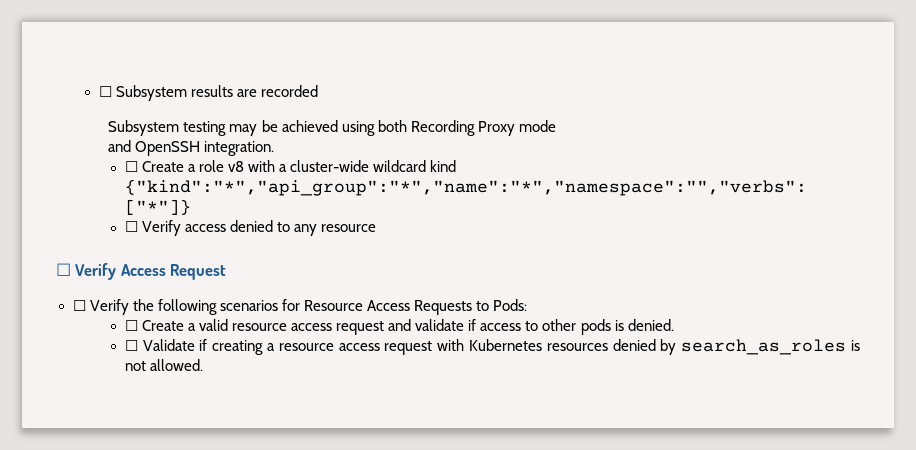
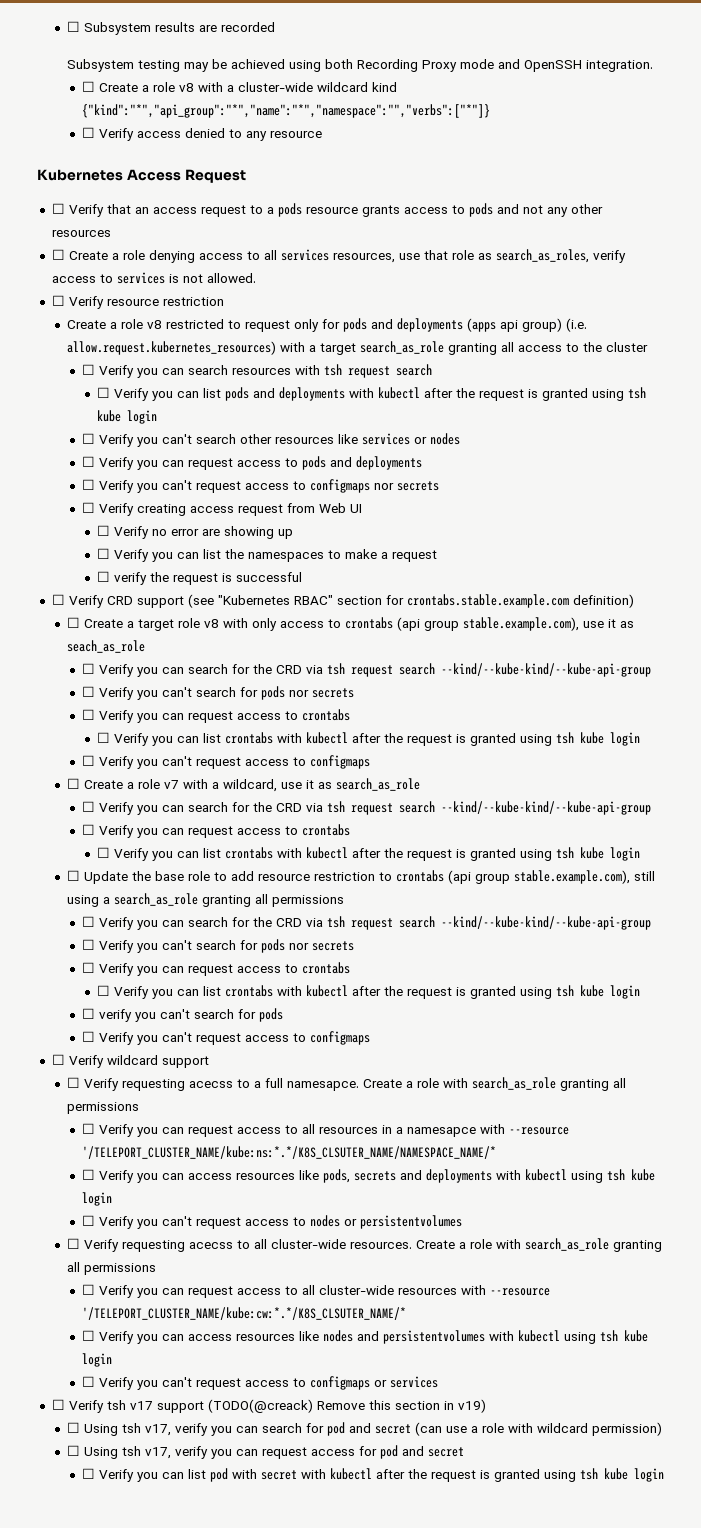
- Subsystem testing may be achieved using both Recording Proxy mode
- and OpenSSH integration.
+ Subsystem testing may be achieved using both Recording Proxy mode and OpenSSH integration.
- ☐ Verify Access Request
+ Kubernetes Access Request
- ☐ Verify the following scenarios for Resource Access Requests to Pods:
- ☐ Create a valid resource access request and validate if access to other pods is denied.
- ☐ Validate if creating a resource access request with Kubernetes resources denied by search_as_roles is not allowed.
+ ☐ Verify that an access request to a pods resource grants access to pods and not any other resources
+ ☐ Create a role denying access to all services resources, use that role as search_as_roles, verify access to services is not allowed.
+ ☐ Verify resource restriction
+ Create a role v8 restricted to request only for pods and deployments (apps api group) (i.e. allow.request.kubernetes_resources) with a target search_as_role granting all access to the cluster
+ ☐ Verify you can search resources with tsh request search
+ ☐ Verify you can list pods and deployments with kubectl after the request is granted using tsh kube login
+ ☐ Verify you can't search other resources like services or nodes
+ ☐ Verify you can request access to pods and deployments
+ ☐ Verify you can't request access to configmaps nor secrets
+ ☐ Verify creating access request from Web UI
+ ☐ Verify no error are showing up
+ ☐ Verify you can list the namespaces to make a request
+ ☐ verify the request is successful
+ ☐ Verify CRD support (see "Kubernetes RBAC" section for crontabs.stable.example.com definition)
+ ☐ Create a target role v8 with only access to crontabs (api group stable.example.com), use it as seach_as_role
+ ☐ Verify you can search for the CRD via tsh request search --kind/--kube-kind/--kube-api-group
+ ☐ Verify you can't search for pods nor secrets
+ ☐ Verify you can request access to crontabs
+ ☐ Verify you can list crontabs with kubectl after the request is granted using tsh kube login
+ ☐ Verify you can't request access to configmaps
+ ☐ Create a role v7 with a wildcard, use it as search_as_role
+ ☐ Verify you can search for the CRD via tsh request search --kind/--kube-kind/--kube-api-group
+ ☐ Verify you can request access to crontabs
+ ☐ Verify you can list crontabs with kubectl after the request is granted using tsh kube login
+ ☐ Update the base role to add resource restriction to crontabs (api group stable.example.com), still using a search_as_role granting all permissions
+ ☐ Verify you can search for the CRD via tsh request search --kind/--kube-kind/--kube-api-group
+ ☐ Verify you can't search for pods nor secrets
+ ☐ Verify you can request access to crontabs
+ ☐ Verify you can list crontabs with kubectl after the request is granted using tsh kube login
+ ☐ verify you can't search for pods
+ ☐ Verify you can't request access to configmaps
+ ☐ Verify wildcard support
+ ☐ Verify requesting acecss to a full namesapce. Create a role with search_as_role granting all permissions
+ ☐ Verify you can request access to all resources in a namesapce with --resource '/TELEPORT_CLUSTER_NAME/kube:ns:*.*/K8S_CLSUTER_NAME/NAMESPACE_NAME/*
+ ☐ Verify you can access resources like pods, secrets and deployments with kubectl using tsh kube login
+ ☐ Verify you can't request access to nodes or persistentvolumes
+ ☐ Verify requesting acecss to all cluster-wide resources. Create a role with search_as_role granting all permissions
+ ☐ Verify you can request access to all cluster-wide resources with --resource '/TELEPORT_CLUSTER_NAME/kube:cw:*.*/K8S_CLSUTER_NAME/*
+ ☐ Verify you can access resources like nodes and persistentvolumes with kubectl using tsh kube login
+ ☐ Verify you can't request access to configmaps or services
+ ☐ Verify tsh v17 support (TODO(@creack) Remove this section in v19)
+ ☐ Using tsh v17, verify you can search for pod and secret (can use a role with wildcard permission)
+ ☐ Using tsh v17, verify you can request access for pod and secret
+ ☐ Verify you can list pod with secret with kubectl after the request is granted using tsh kube login

